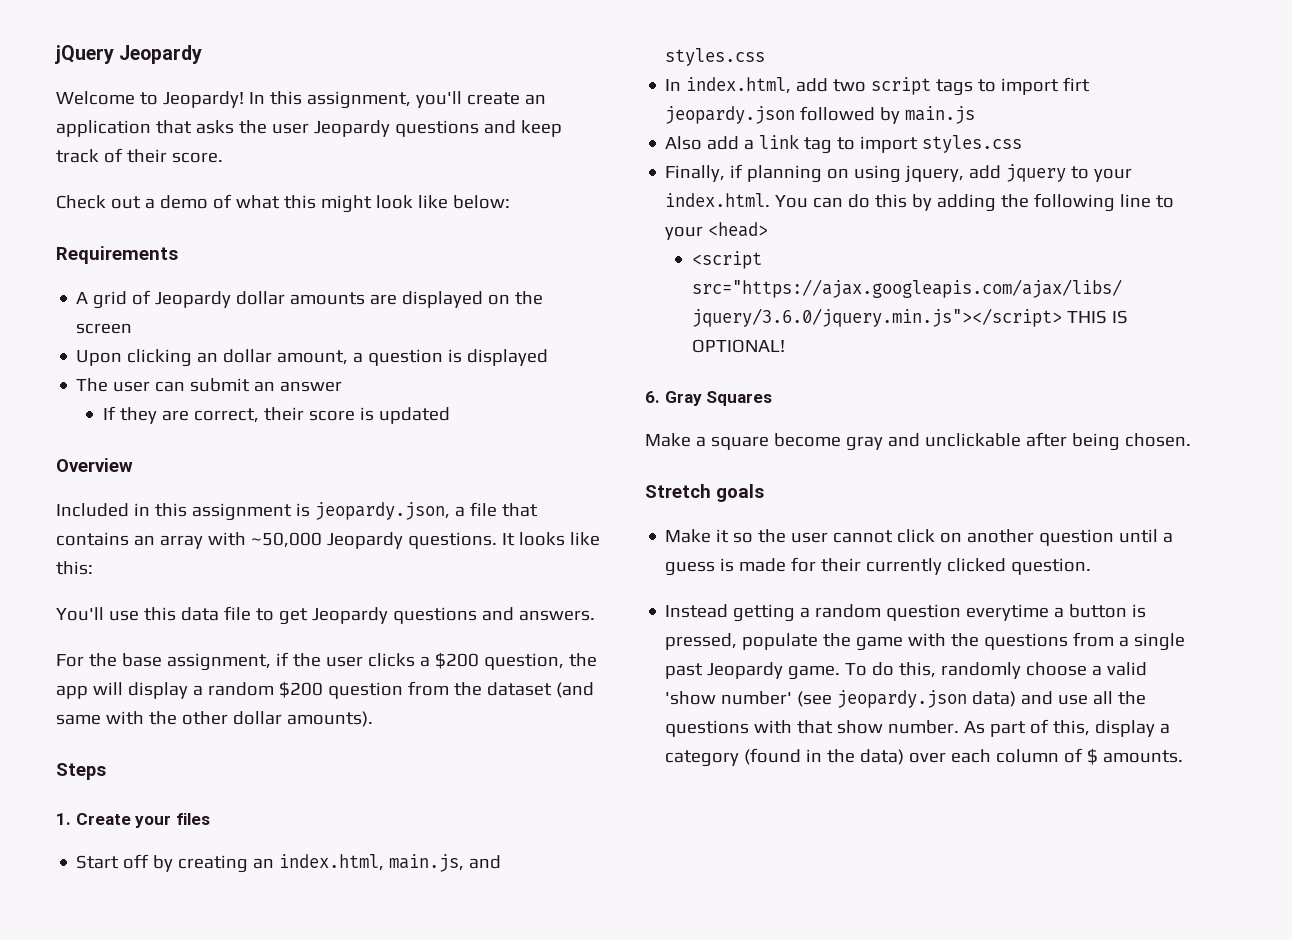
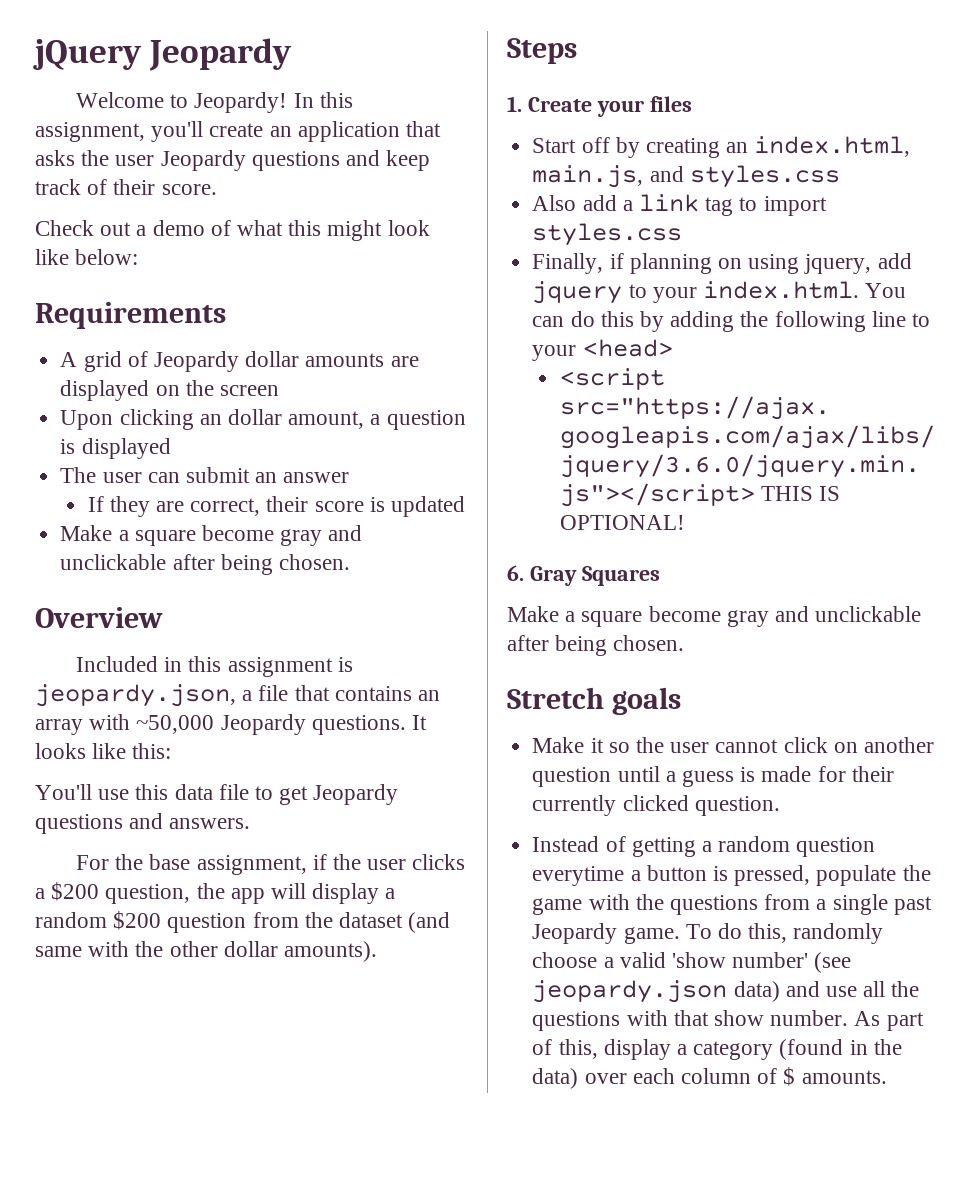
  If they are correct, their score is updated
+ Make a square become gray and unclickable after being chosen.
- In index.html, add two script tags to import firt jeopardy.json followed by main.js
- Instead getting a random question everytime a button is pressed, populate the game with the questions from a single past Jeopardy game.
+ Instead of getting a random question everytime a button is pressed, populate the game with the questions from a single past Jeopardy game.

